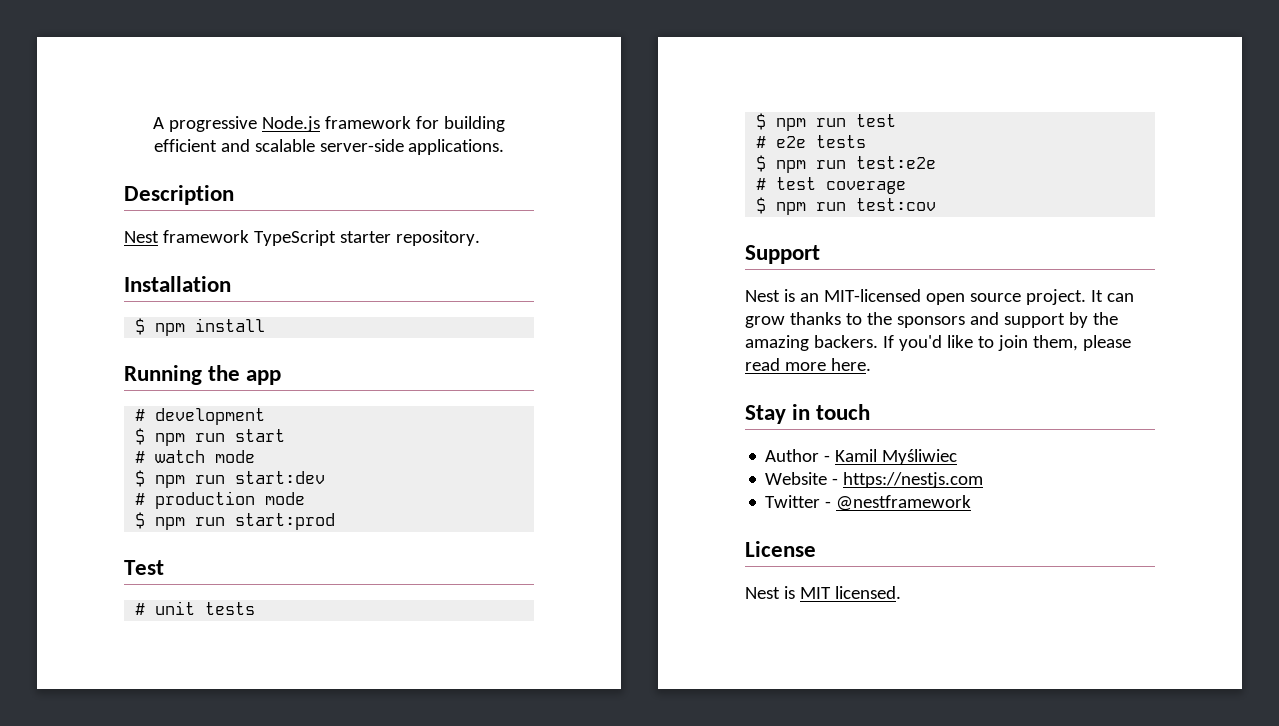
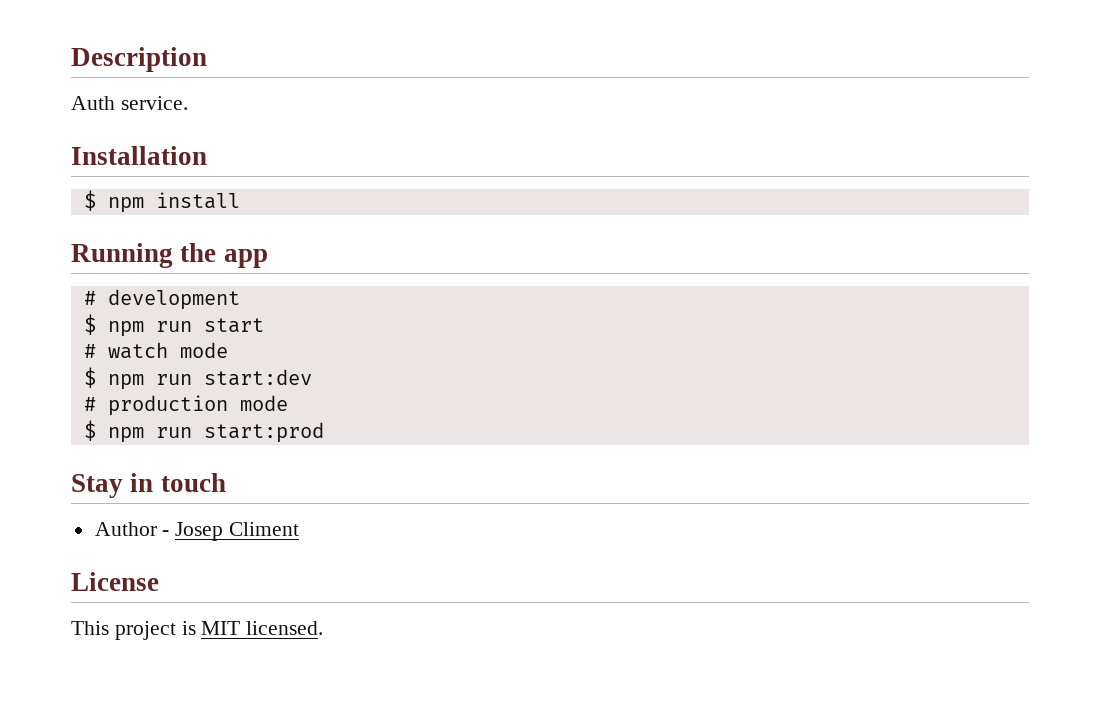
- A progressive Node.js framework for building efficient and scalable server-side applications.
  Description
- Nest framework TypeScript starter repository.
+ Auth service.
- Test
- # unit tests
- $ npm run test
- # e2e tests
- $ npm run test:e2e
- # test coverage
- $ npm run test:cov
- Support
- Nest is an MIT-licensed open source project. It can grow thanks to the sponsors and support by the amazing backers. If you'd like to join them, please read more here.
- Author - Kamil Myśliwiec
- Website - https://nestjs.com
- Twitter - @nestframework
+ Author - Josep Climent
- Nest is MIT licensed.
+ This project is MIT licensed.

